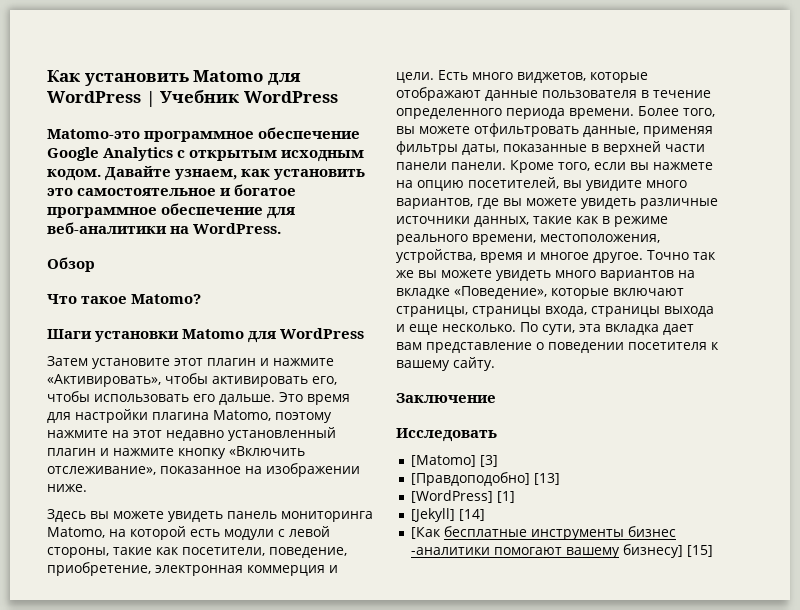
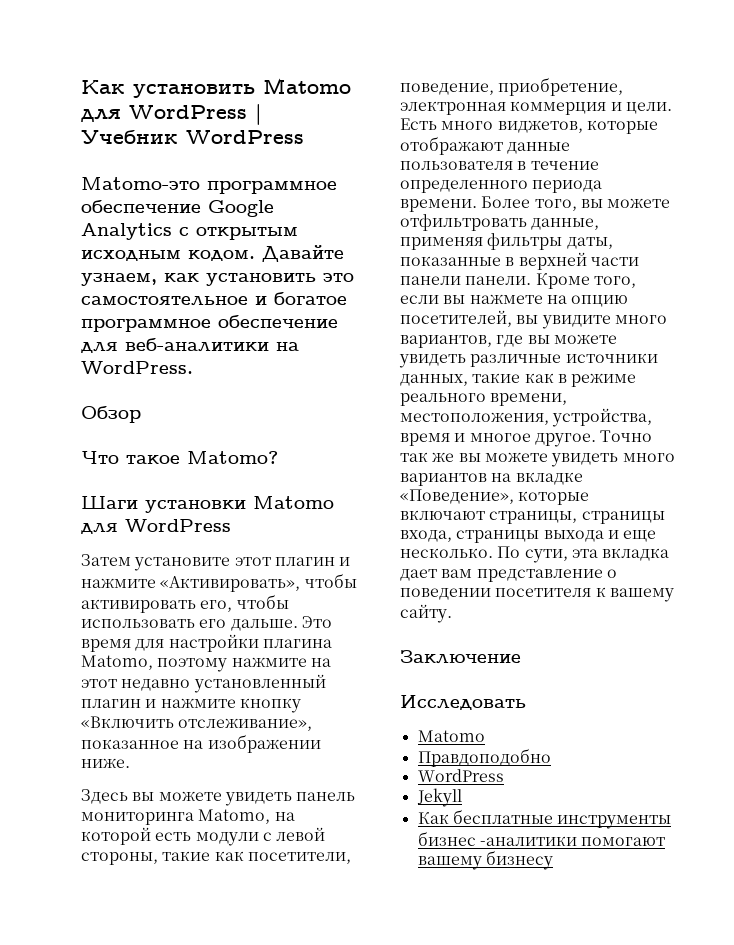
  Исследовать
- [Matomo] [3]
- [Правдоподобно] [13]
- [WordPress] [1]
- [Jekyll] [14]
- [Как бесплатные инструменты бизнес -аналитики помогают вашему бизнесу] [15]
+ Matomo
+ Правдоподобно
+ WordPress
+ Jekyll
+ Как бесплатные инструменты бизнес -аналитики помогают вашему бизнесу

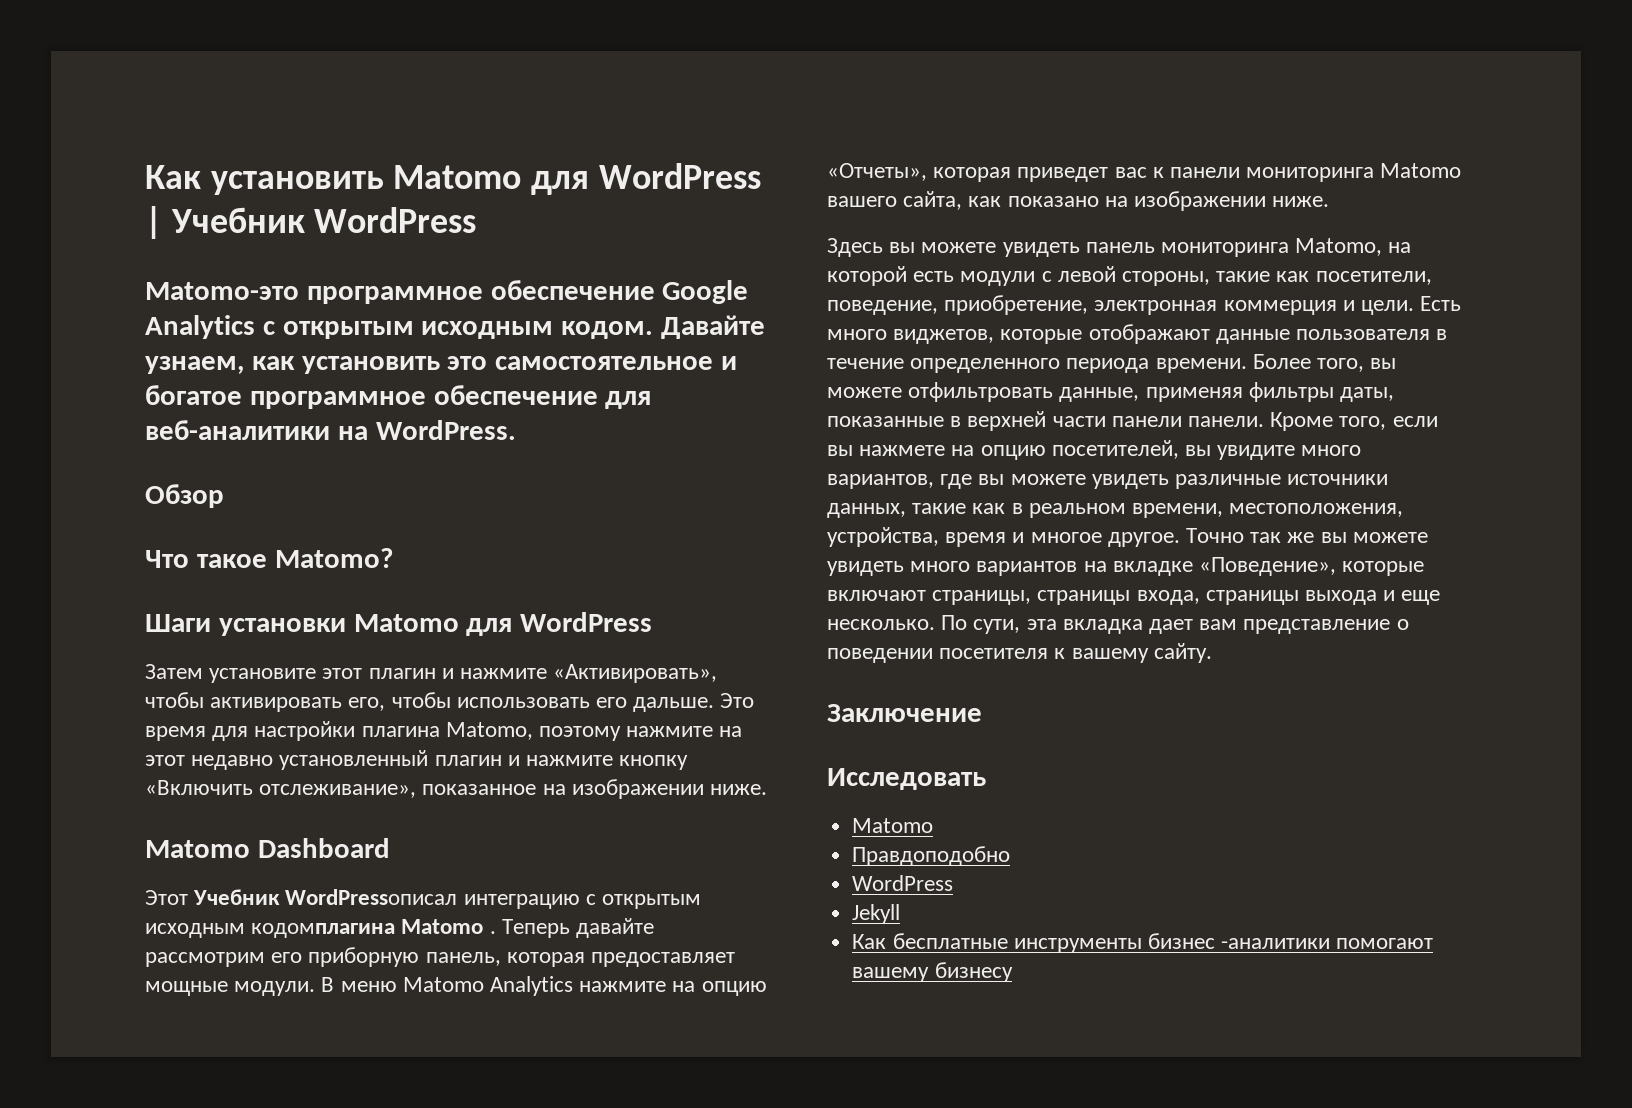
+ Matomo Dashboard
+ Этот Учебник WordPressописал интеграцию с открытым исходным кодомплагина Matomo . Теперь давайте рассмотрим его приборную панель, которая предоставляет мощные модули. В меню Matomo Analytics нажмите на опцию «Отчеты», которая приведет вас к панели мониторинга Matomo вашего сайта, как показано на изображении ниже.
- Кроме того, если вы нажмете на опцию посетителей, вы увидите много вариантов, где вы можете увидеть различные источники данных, такие как в режиме реального времени, местоположения, устройства, время и многое другое.
+ Кроме того, если вы нажмете на опцию посетителей, вы увидите много вариантов, где вы можете увидеть различные источники данных, такие как в реальном времени, местоположения, устройства, время и многое другое.

